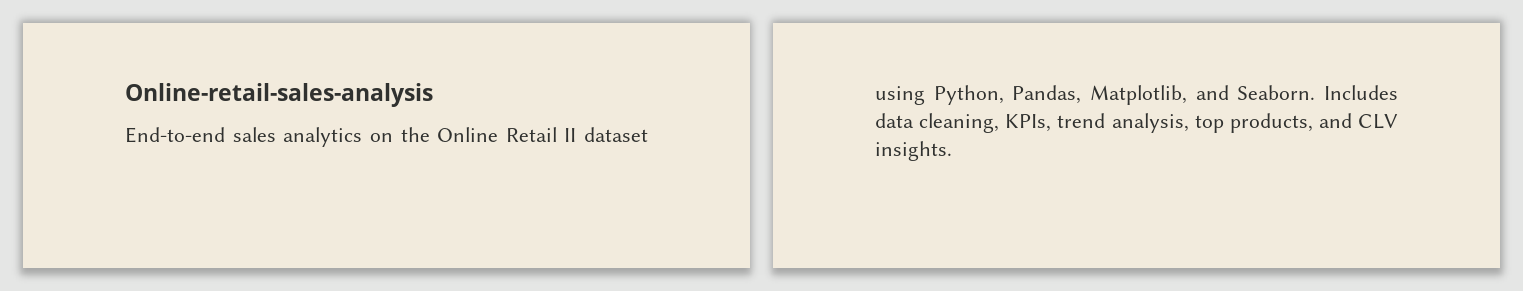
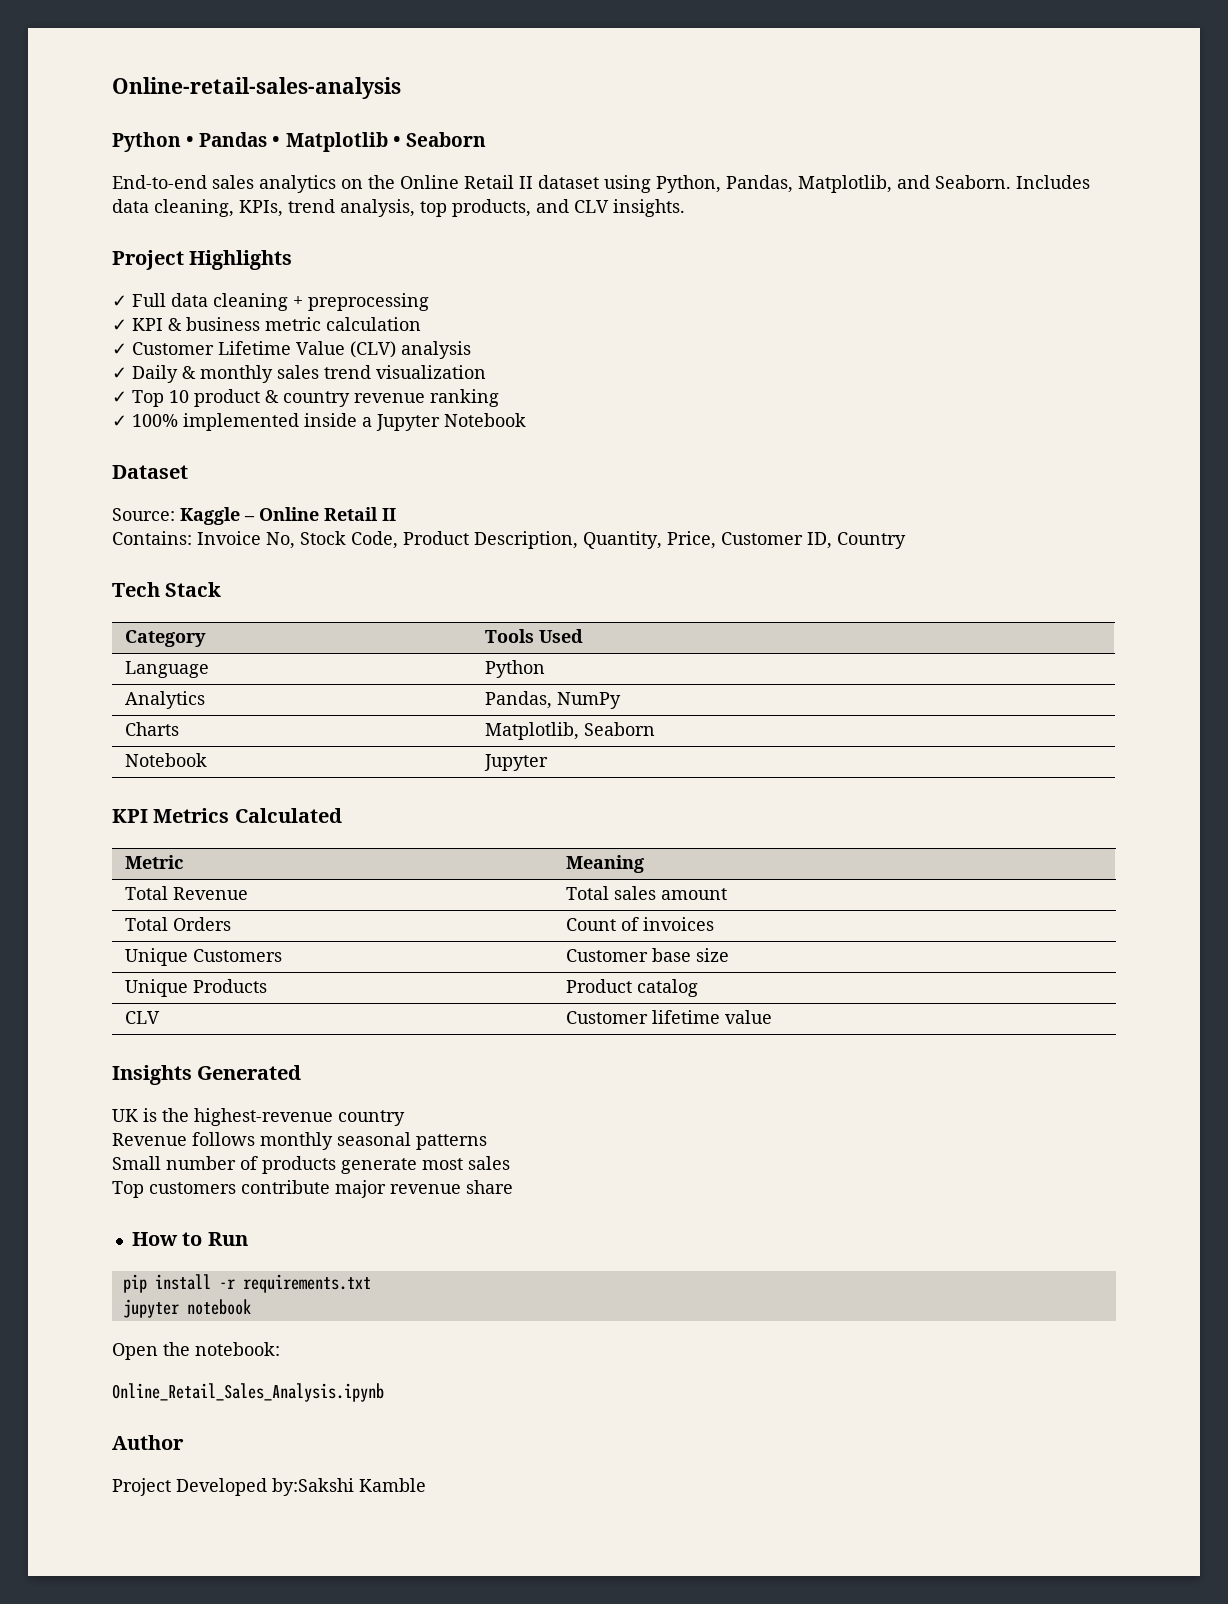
+ Python • Pandas • Matplotlib • Seaborn
+ Project Highlights
+ ✓ Full data cleaning + preprocessing
+ ✓ KPI & business metric calculation
+ ✓ Customer Lifetime Value (CLV) analysis
+ ✓ Daily & monthly sales trend visualization
+ ✓ Top 10 product & country revenue ranking
+ ✓ 100% implemented inside a Jupyter Notebook
+ Dataset
+ Source: Kaggle – Online Retail II
+ Contains: Invoice No, Stock Code, Product Description, Quantity, Price, Customer ID, Country
+ Tech Stack
+ Category | Tools Used
+ Language | Python
+ Analytics | Pandas, NumPy
+ Charts | Matplotlib, Seaborn
+ Notebook | Jupyter
+ KPI Metrics Calculated
+ Metric | Meaning
+ Total Revenue | Total sales amount
+ Total Orders | Count of invoices
+ Unique Customers | Customer base size
+ Unique Products | Product catalog
+ CLV | Customer lifetime value
+ Insights Generated
+ UK is the highest-revenue country
+ Revenue follows monthly seasonal patterns
+ Small number of products generate most sales
+ Top customers contribute major revenue share
+ How to Run
+ pip install -r requirements.txt
+ jupyter notebook
+ Open the notebook:
+ Online_Retail_Sales_Analysis.ipynb
+ Author
+ Project Developed by:Sakshi Kamble

